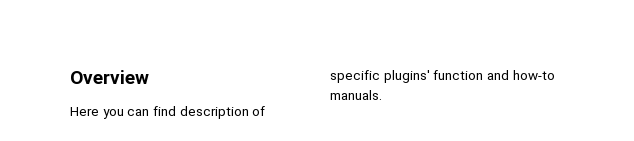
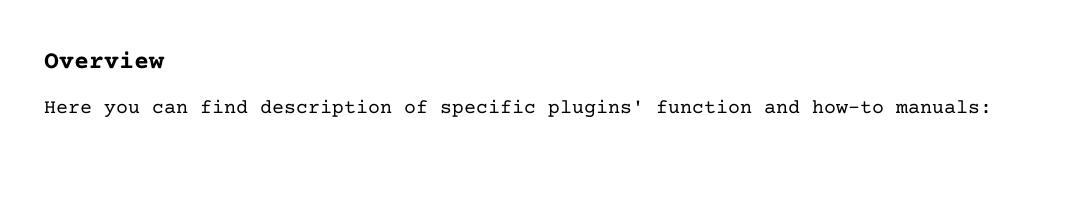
- Here you can find description of specific plugins' function and how-to manuals.
+ Here you can find description of specific plugins' function and how-to manuals:

